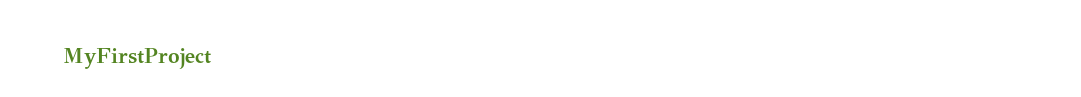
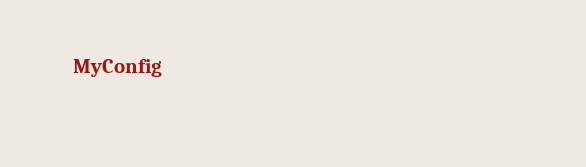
- MyFirstProject
+ MyConfig

